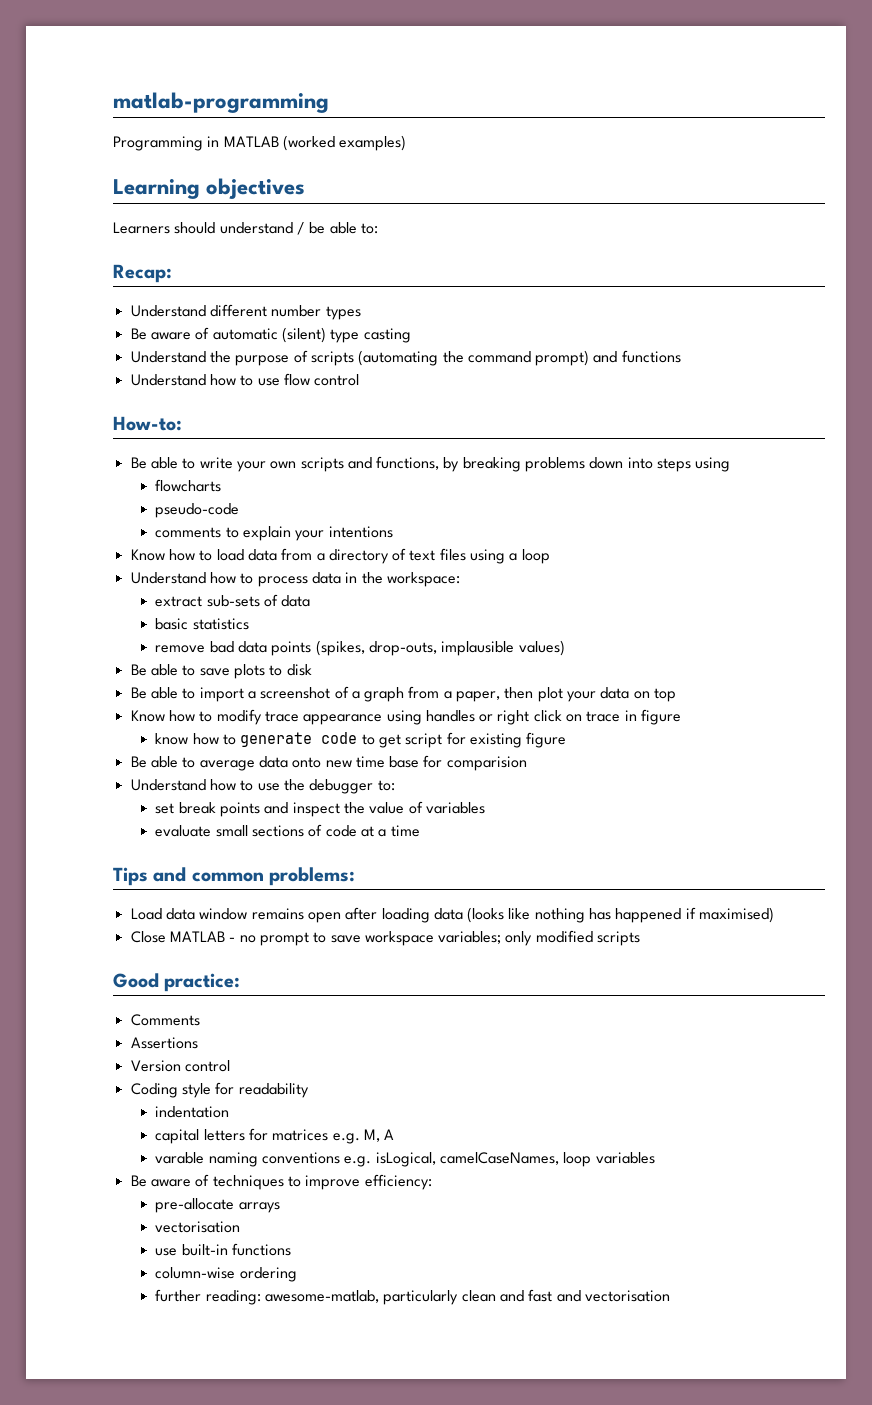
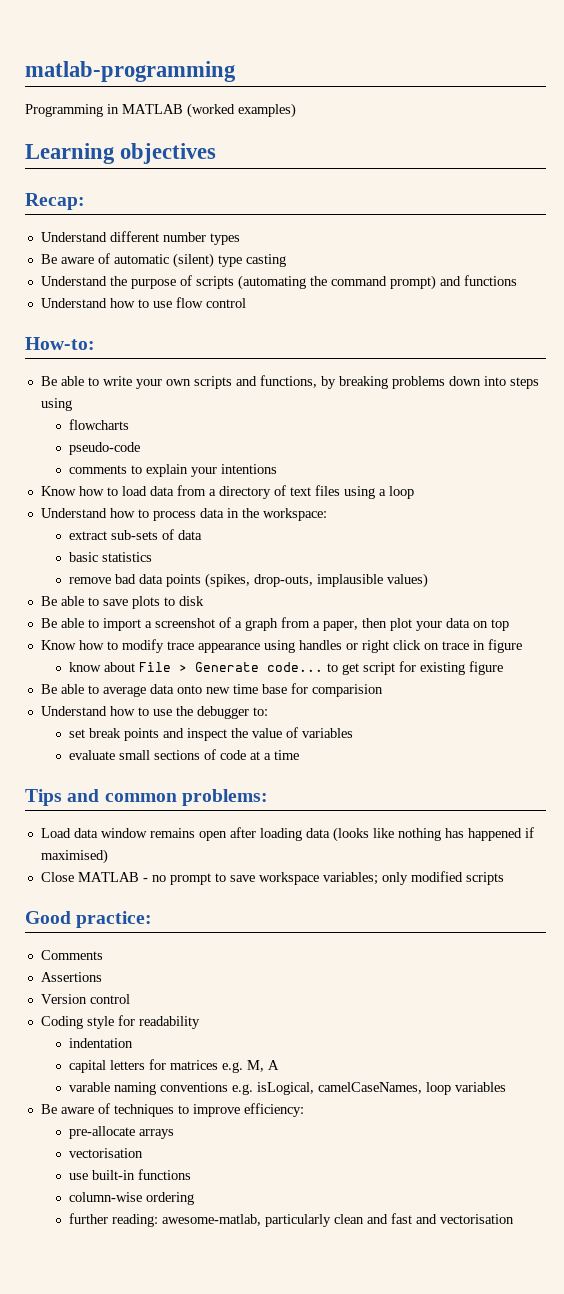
- Learners should understand / be able to:
- know how to generate code to get script for existing figure
+ know about File > Generate code... to get script for existing figure

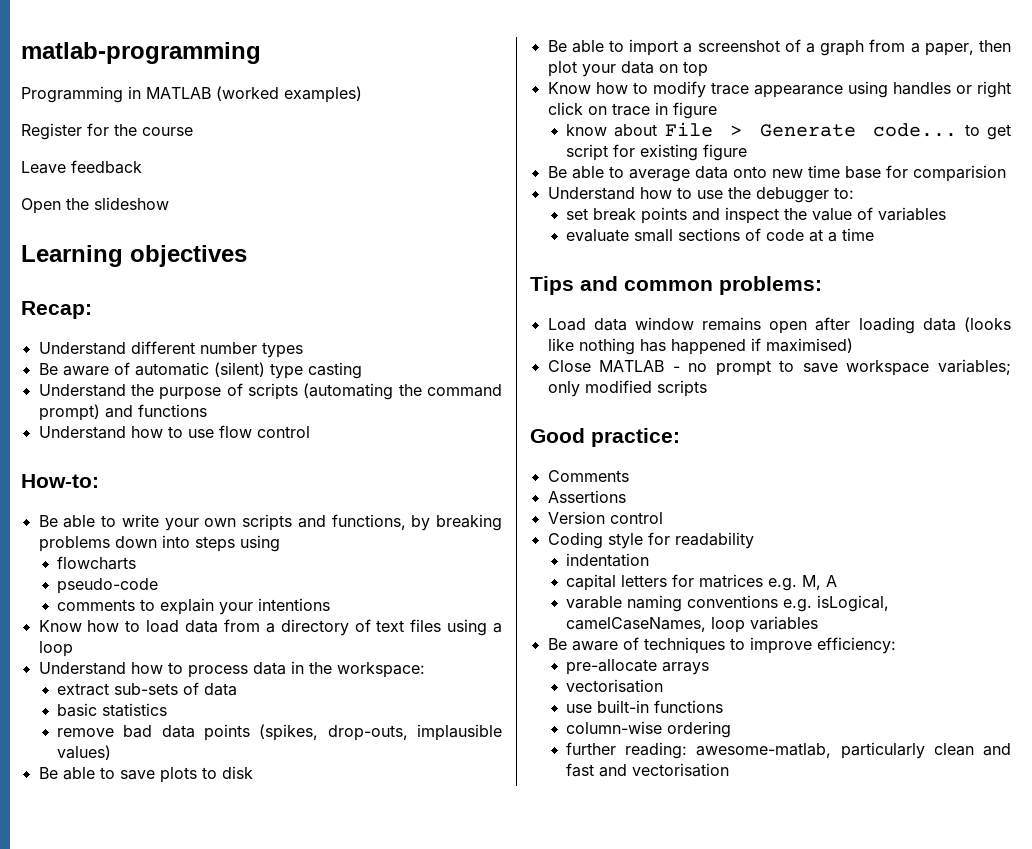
+ Register for the course
+ Leave feedback
+ Open the slideshow

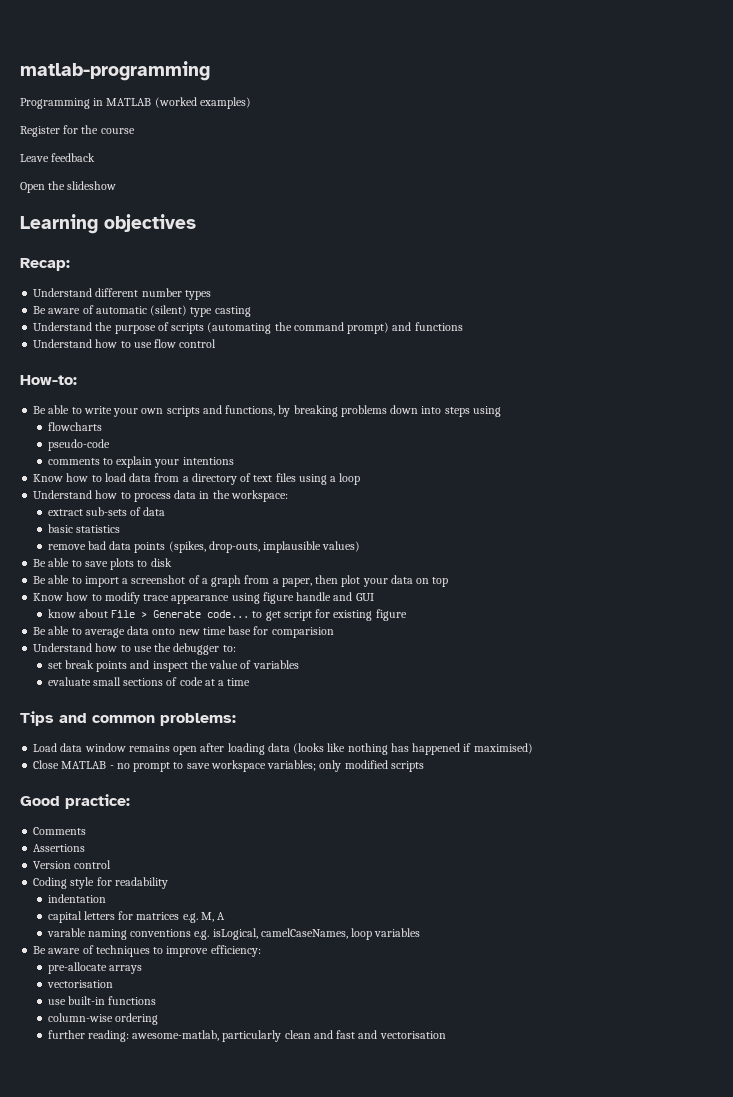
- Know how to modify trace appearance using handles or right click on trace in figure
+ Know how to modify trace appearance using figure handle and GUI

